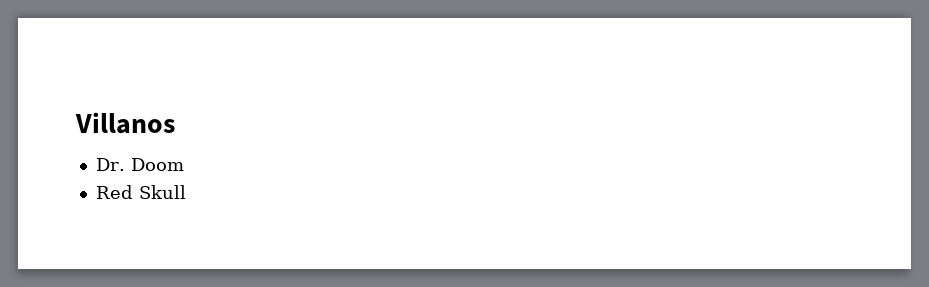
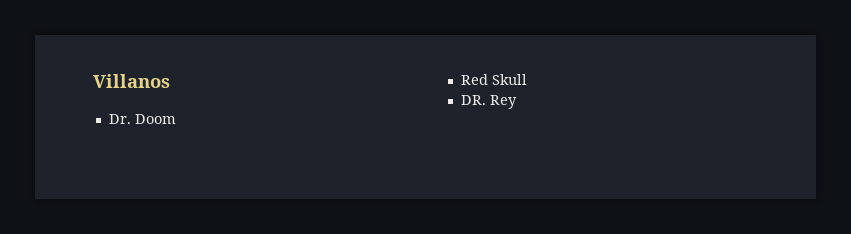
+ DR. Rey

